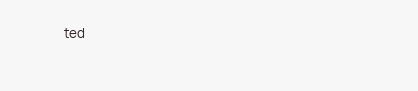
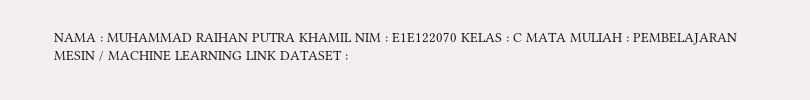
- ted
+ NAMA : MUHAMMAD RAIHAN PUTRA KHAMIL NIM : E1E122070 KELAS : C MATA MULIAH : PEMBELAJARAN MESIN / MACHINE LEARNING LINK DATASET :

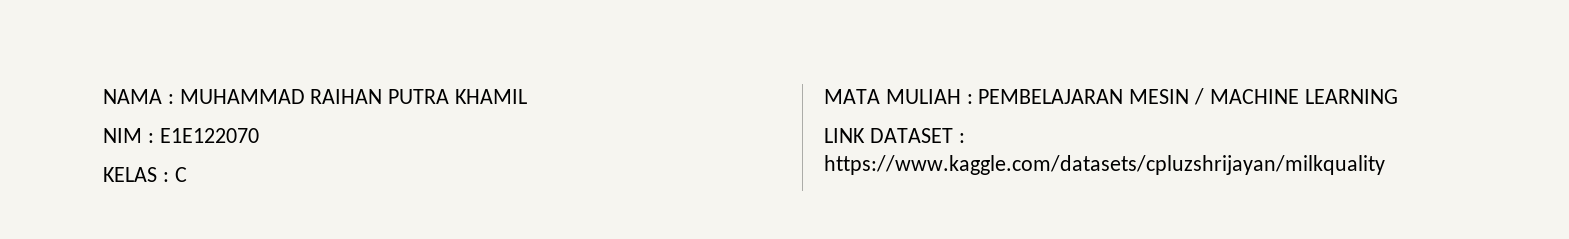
- NAMA : MUHAMMAD RAIHAN PUTRA KHAMIL NIM : E1E122070 KELAS : C MATA MULIAH : PEMBELAJARAN MESIN / MACHINE LEARNING LINK DATASET :
+ NAMA : MUHAMMAD RAIHAN PUTRA KHAMIL
+ NIM : E1E122070
+ KELAS : C
+ MATA MULIAH : PEMBELAJARAN MESIN / MACHINE LEARNING
+ LINK DATASET : https://www.kaggle.com/datasets/cpluzshrijayan/milkquality

